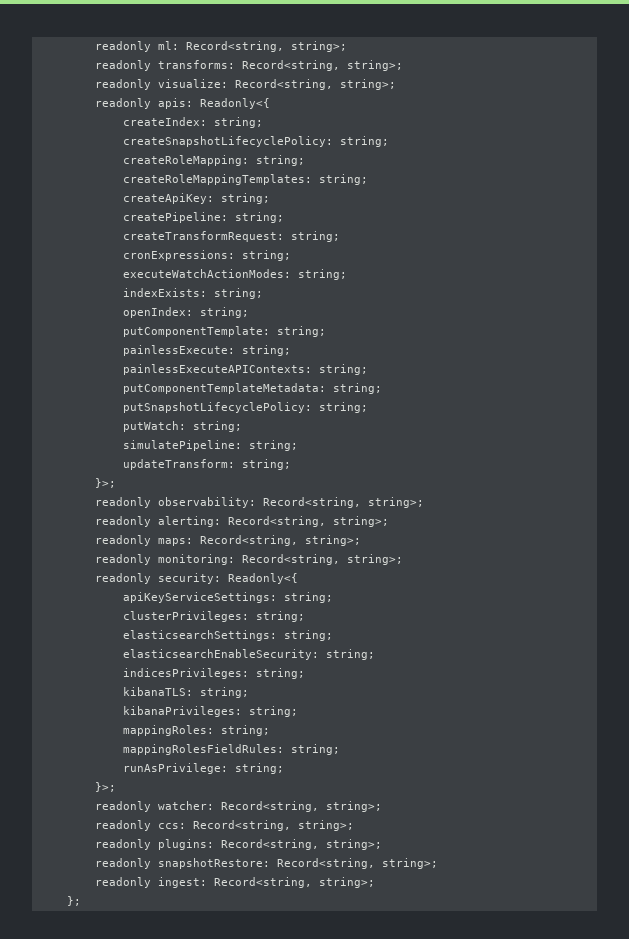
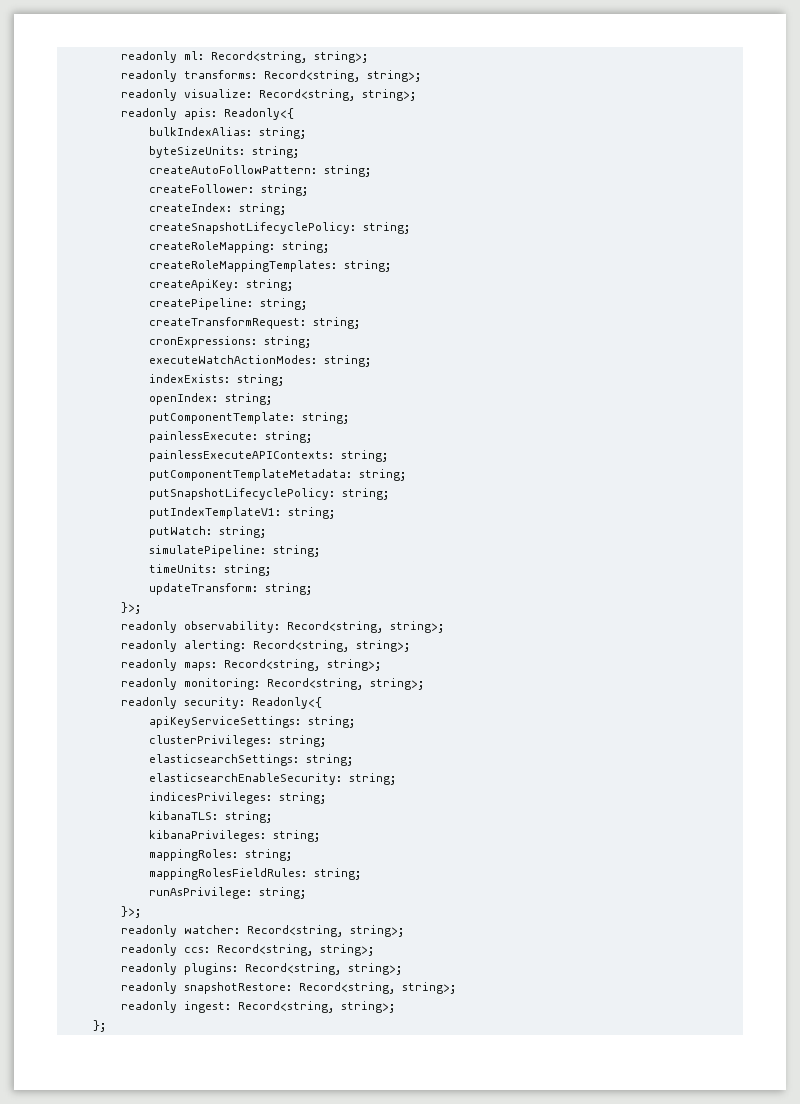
+ bulkIndexAlias: string;
+ byteSizeUnits: string;
+ createAutoFollowPattern: string;
+ createFollower: string;
+ putIndexTemplateV1: string;
+ timeUnits: string;

